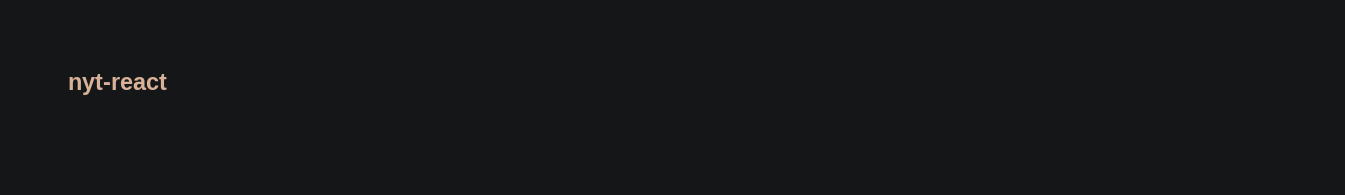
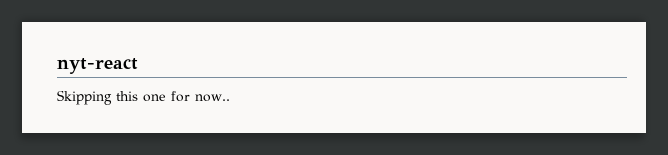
+ Skipping this one for now..

